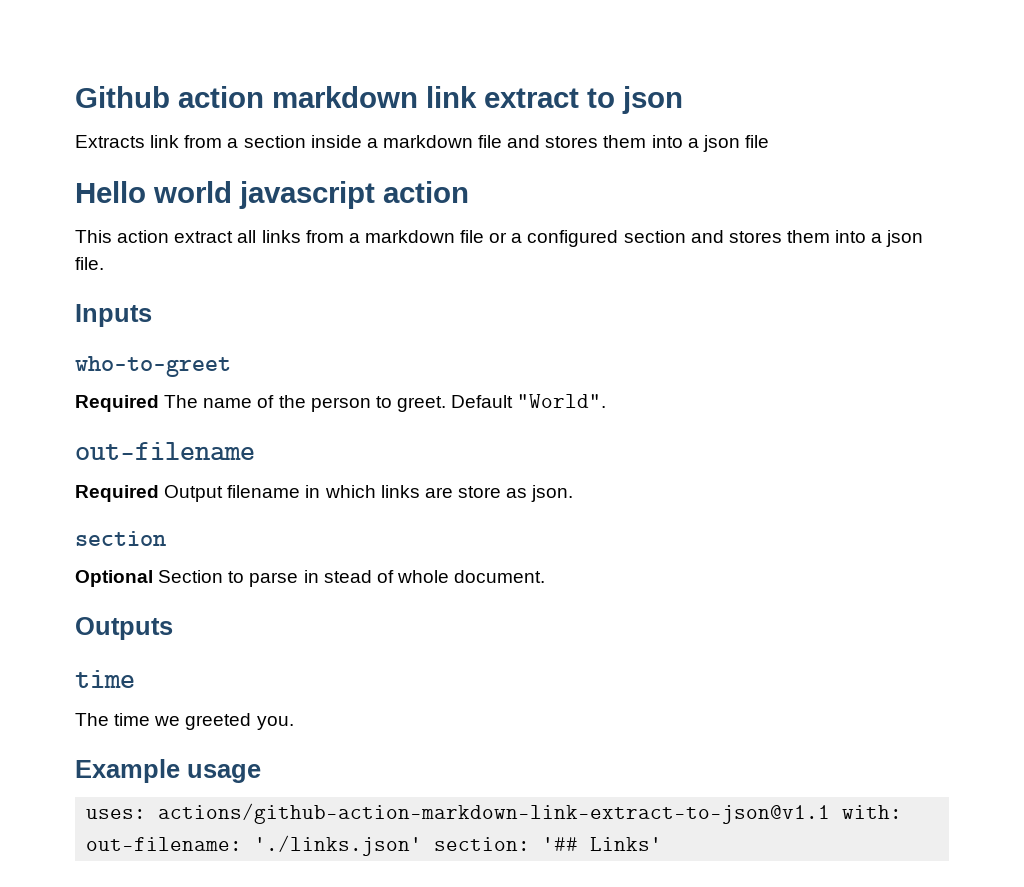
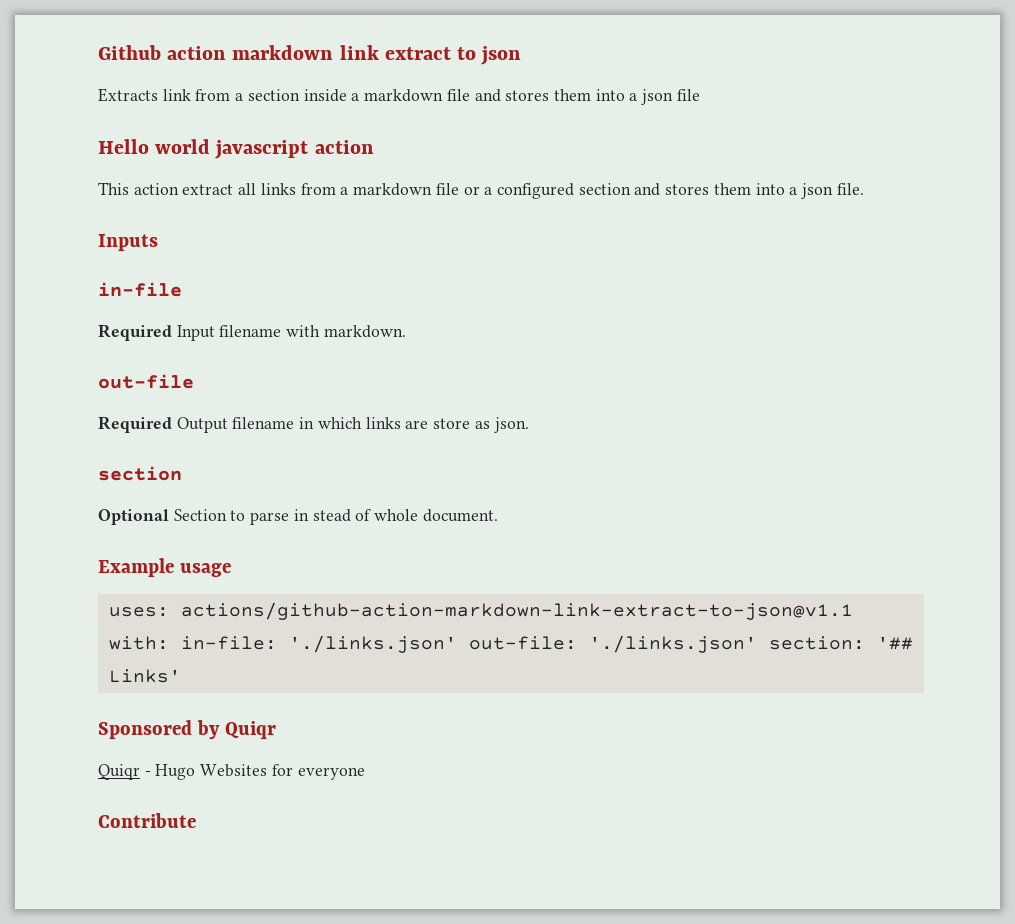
- who-to-greet
- Required The name of the person to greet. Default "World".
- out-filename
+ in-file
+ Required Input filename with markdown.
+ out-file
- Outputs
- time
- The time we greeted you.
- uses: actions/github-action-markdown-link-extract-to-json@v1.1 with: out-filename: './links.json' section: '## Links'
+ uses: actions/github-action-markdown-link-extract-to-json@v1.1 with: in-file: './links.json' out-file: './links.json' section: '## Links'
+ Sponsored by Quiqr
+ Quiqr - Hugo Websites for everyone
+ Contribute

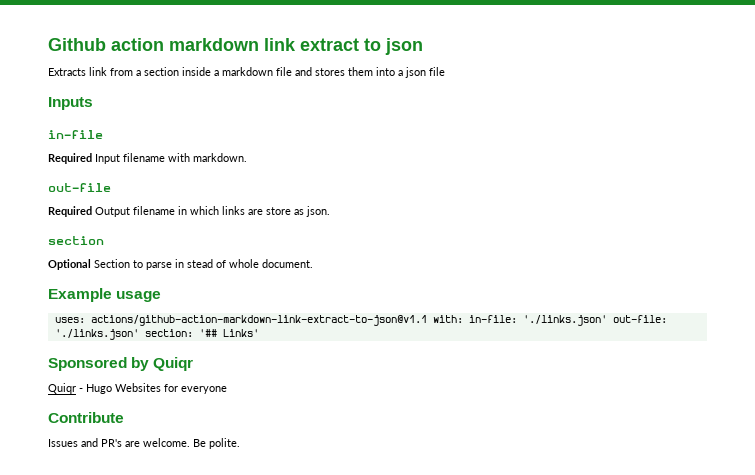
- Hello world javascript action
- This action extract all links from a markdown file or a configured section and stores them into a json file.
+ Issues and PR's are welcome. Be polite.

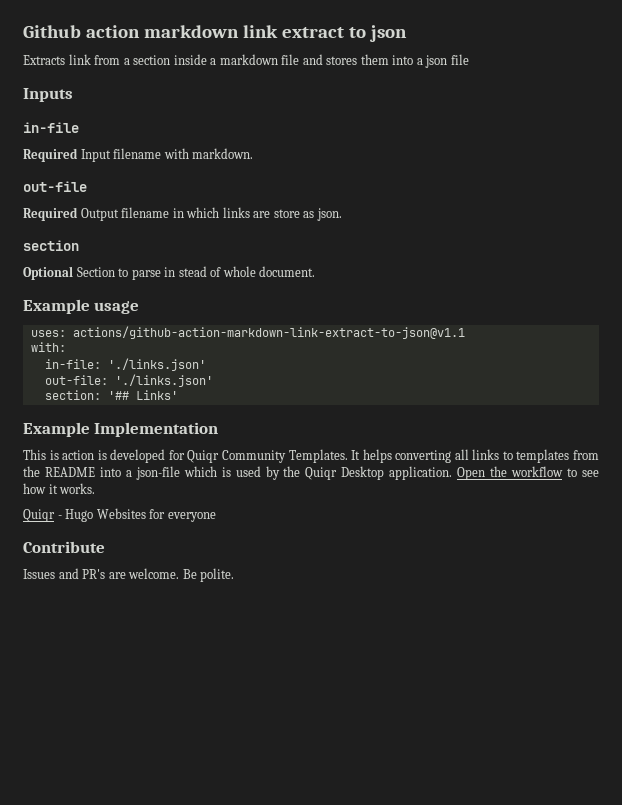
- uses: actions/github-action-markdown-link-extract-to-json@v1.1 with: in-file: './links.json' out-file: './links.json' section: '## Links'
+ uses: actions/github-action-markdown-link-extract-to-json@v1.1
+ with:
+ in-file: './links.json'
+ out-file: './links.json'
+ section: '## Links'
- Sponsored by Quiqr
+ Example Implementation
+ This is action is developed for Quiqr Community Templates. It helps converting all links to templates from the README into a json-file which is used by the Quiqr Desktop application. Open the workflow to see how it works.

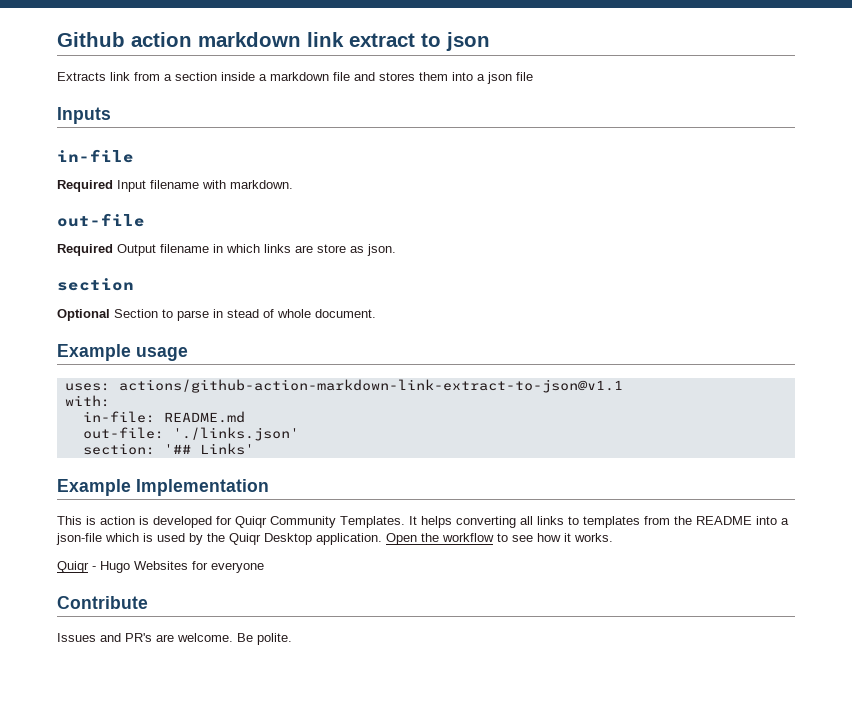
- in-file: './links.json'
+ in-file: README.md

